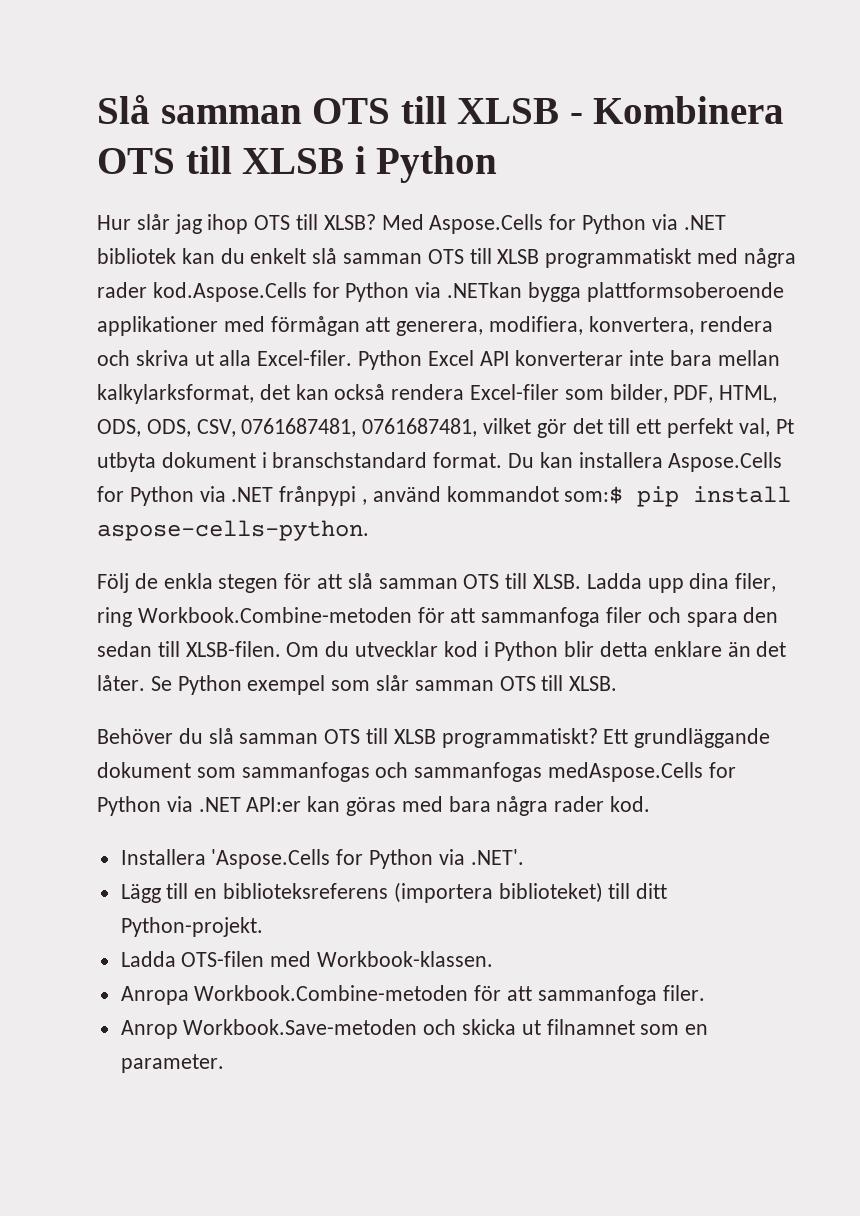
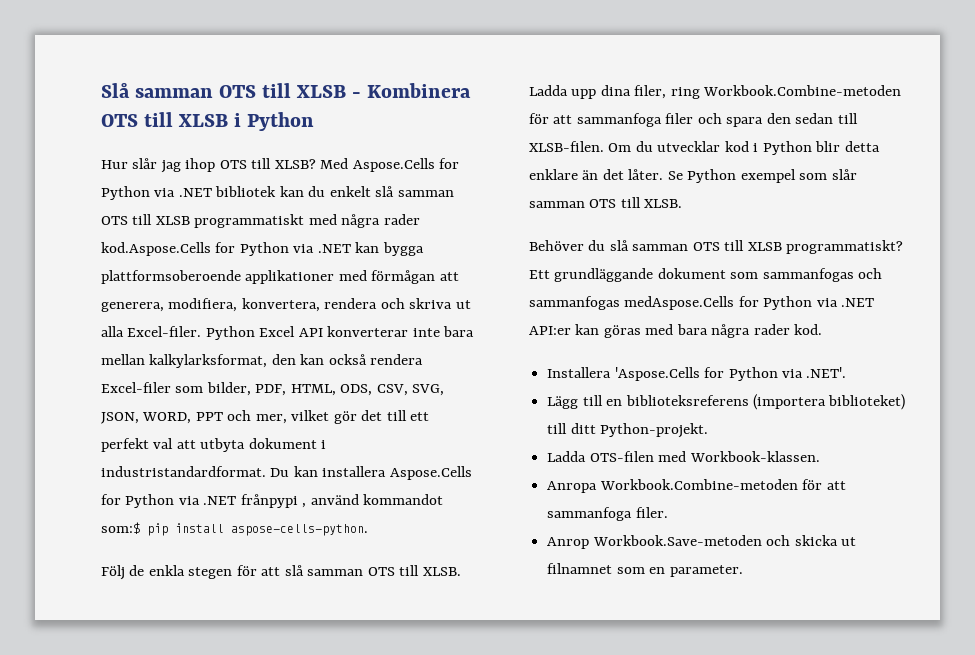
- Med Aspose.Cells for Python via .NET bibliotek kan du enkelt slå samman OTS till XLSB programmatiskt med några rader kod.Aspose.Cells for Python via .NETkan bygga plattformsoberoende applikationer med förmågan att generera, modifiera, konvertera, rendera och skriva ut alla Excel-filer.
+ Med Aspose.Cells for Python via .NET bibliotek kan du enkelt slå samman OTS till XLSB programmatiskt med några rader kod.Aspose.Cells for Python via .NET kan bygga plattformsoberoende applikationer med förmågan att generera, modifiera, konvertera, rendera och skriva ut alla Excel-filer.
- Python Excel API konverterar inte bara mellan kalkylarksformat, det kan också rendera Excel-filer som bilder, PDF, HTML, ODS, ODS, CSV, 0761687481, 0761687481, vilket gör det till ett perfekt val, Pt utbyta dokument i branschstandard format.
+ Python Excel API konverterar inte bara mellan kalkylarksformat, den kan också rendera Excel-filer som bilder, PDF, HTML, ODS, CSV, SVG, JSON, WORD, PPT och mer, vilket gör det till ett perfekt val att utbyta dokument i industristandardformat.

